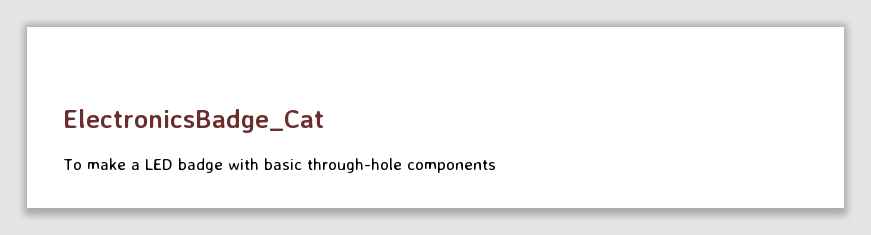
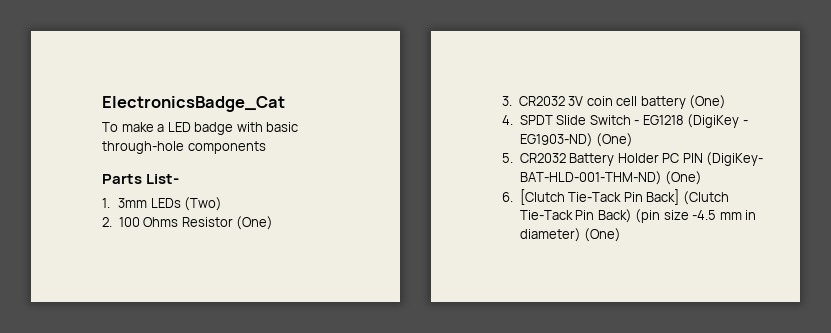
+ Parts List-
+ 1. 3mm LEDs (Two)
+ 2. 100 Ohms Resistor (One)
+ 3. CR2032 3V coin cell battery (One)
+ 4. SPDT Slide Switch - EG1218 (DigiKey - EG1903-ND) (One)
+ 5. CR2032 Battery Holder PC PIN (DigiKey- BAT-HLD-001-THM-ND) (One)
+ 6. [Clutch Tie-Tack Pin Back] (Clutch Tie-Tack Pin Back) (pin size -4.5 mm in diameter) (One)

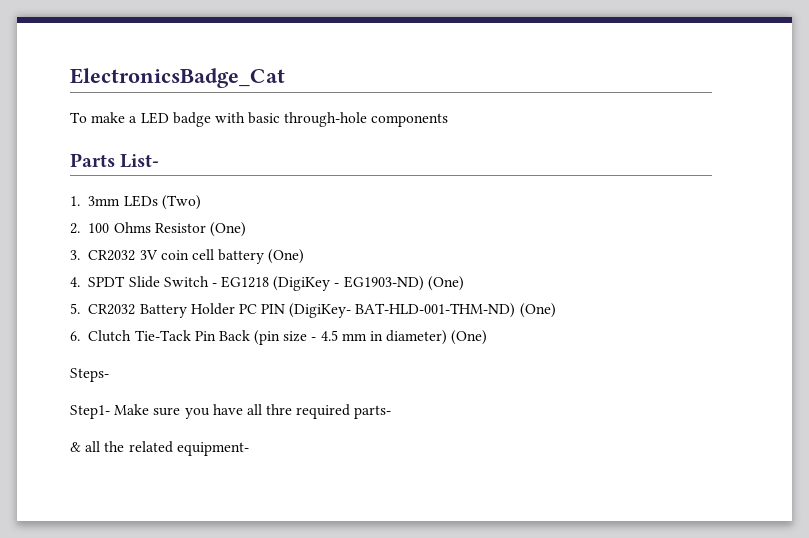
- 6. [Clutch Tie-Tack Pin Back] (Clutch Tie-Tack Pin Back) (pin size -4.5 mm in diameter) (One)
+ 6. Clutch Tie-Tack Pin Back (pin size - 4.5 mm in diameter) (One)
+ Steps-
+ Step1- Make sure you have all thre required parts-
+ & all the related equipment-

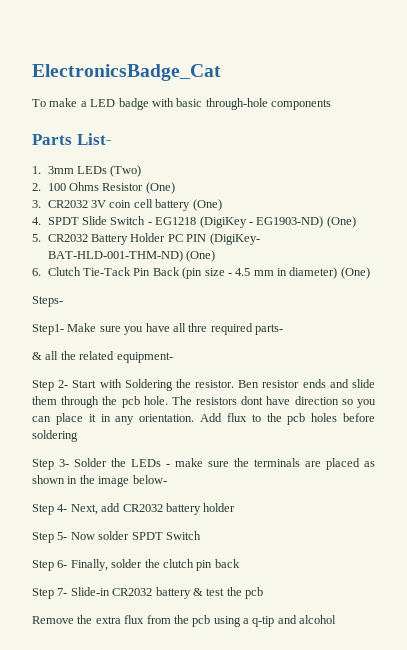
+ Step 2- Start with Soldering the resistor. Ben resistor ends and slide them through the pcb hole. The resistors dont have direction so you can place it in any orientation. Add flux to the pcb holes before soldering
+ Step 3- Solder the LEDs - make sure the terminals are placed as shown in the image below-
+ Step 4- Next, add CR2032 battery holder
+ Step 5- Now solder SPDT Switch
+ Step 6- Finally, solder the clutch pin back
+ Step 7- Slide-in CR2032 battery & test the pcb
+ Remove the extra flux from the pcb using a q-tip and alcohol

